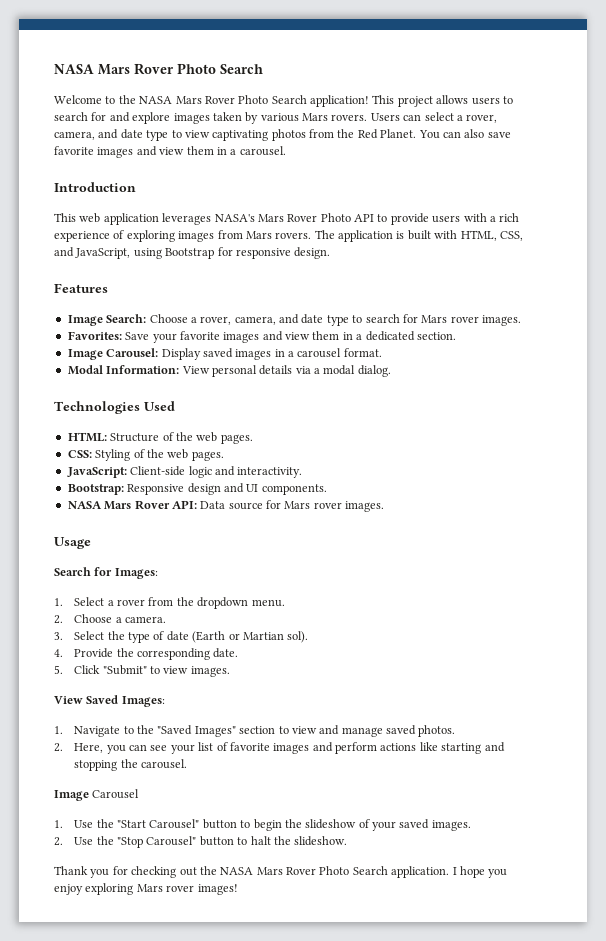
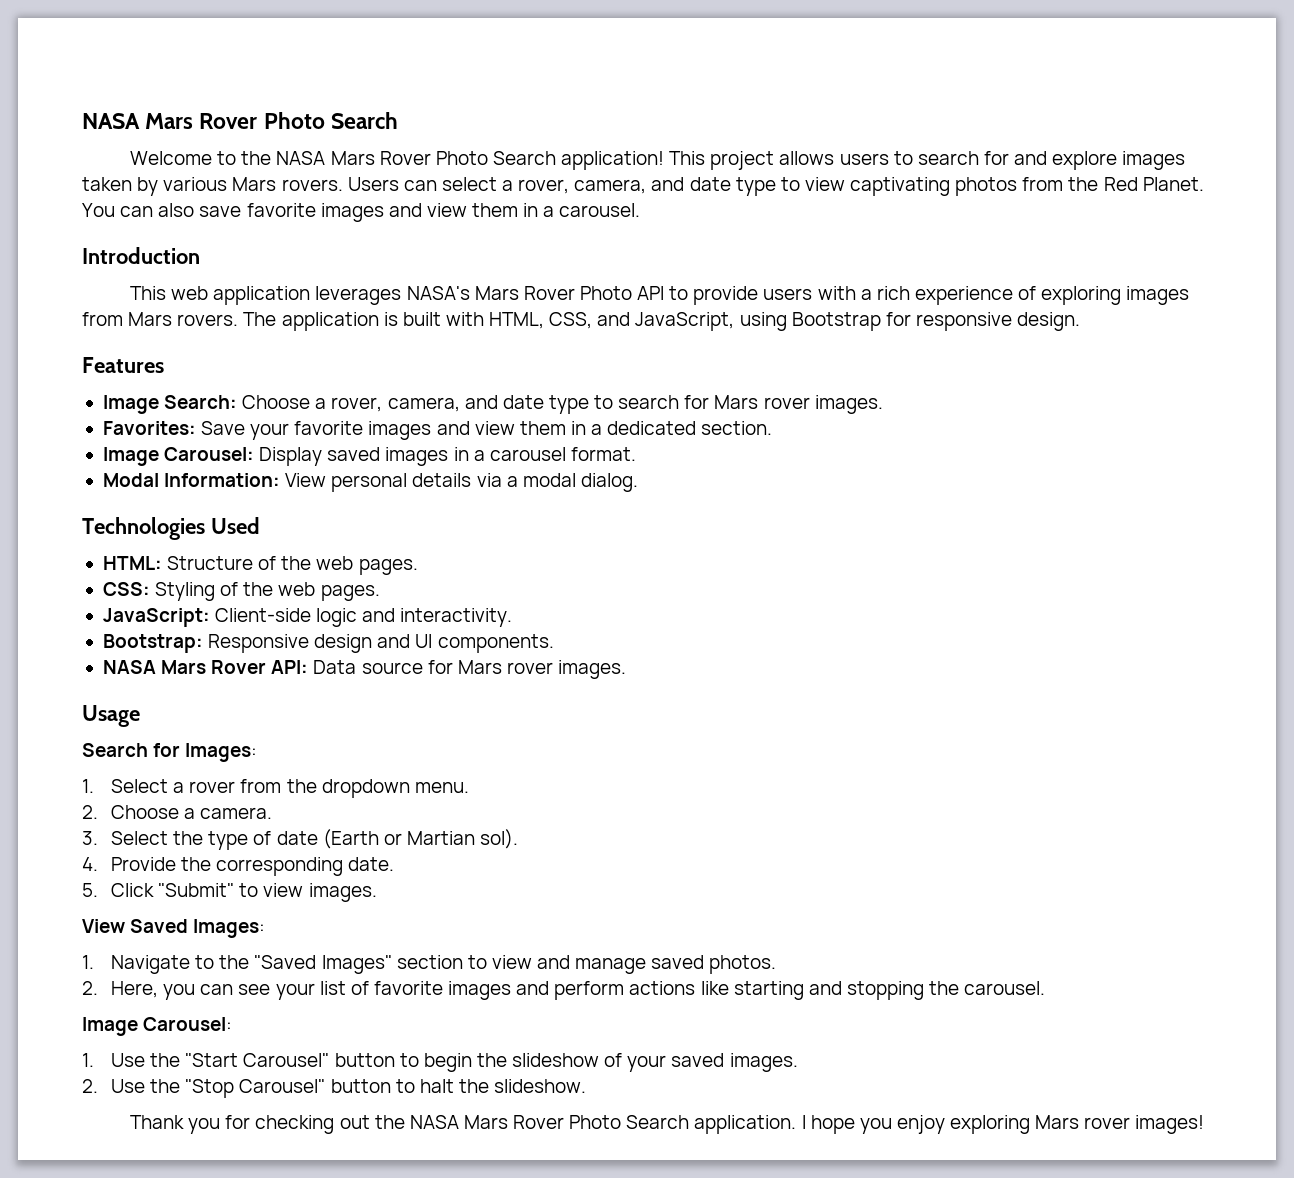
  2. Here, you can see your list of favorite images and perform actions like starting and stopping the carousel.
- Image Carousel
+ Image Carousel:

